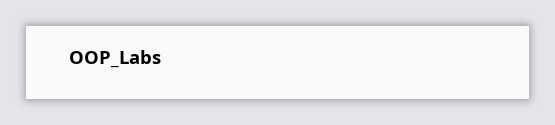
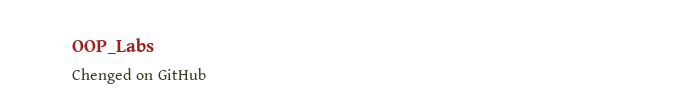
+ Chenged on GitHub

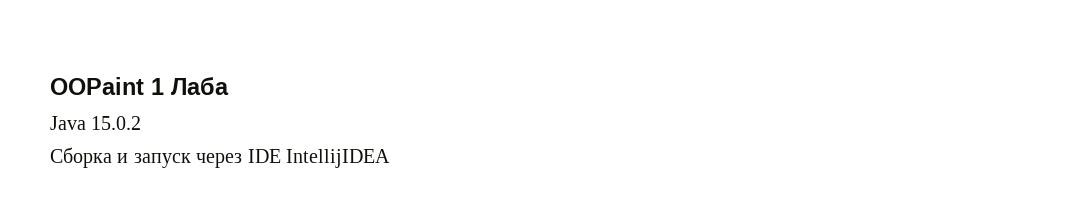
- OOP_Labs
- Chenged on GitHub
+ OOPaint 1 Лаба
+ Java 15.0.2
+ Сборка и запуск через IDE IntellijIDEA

